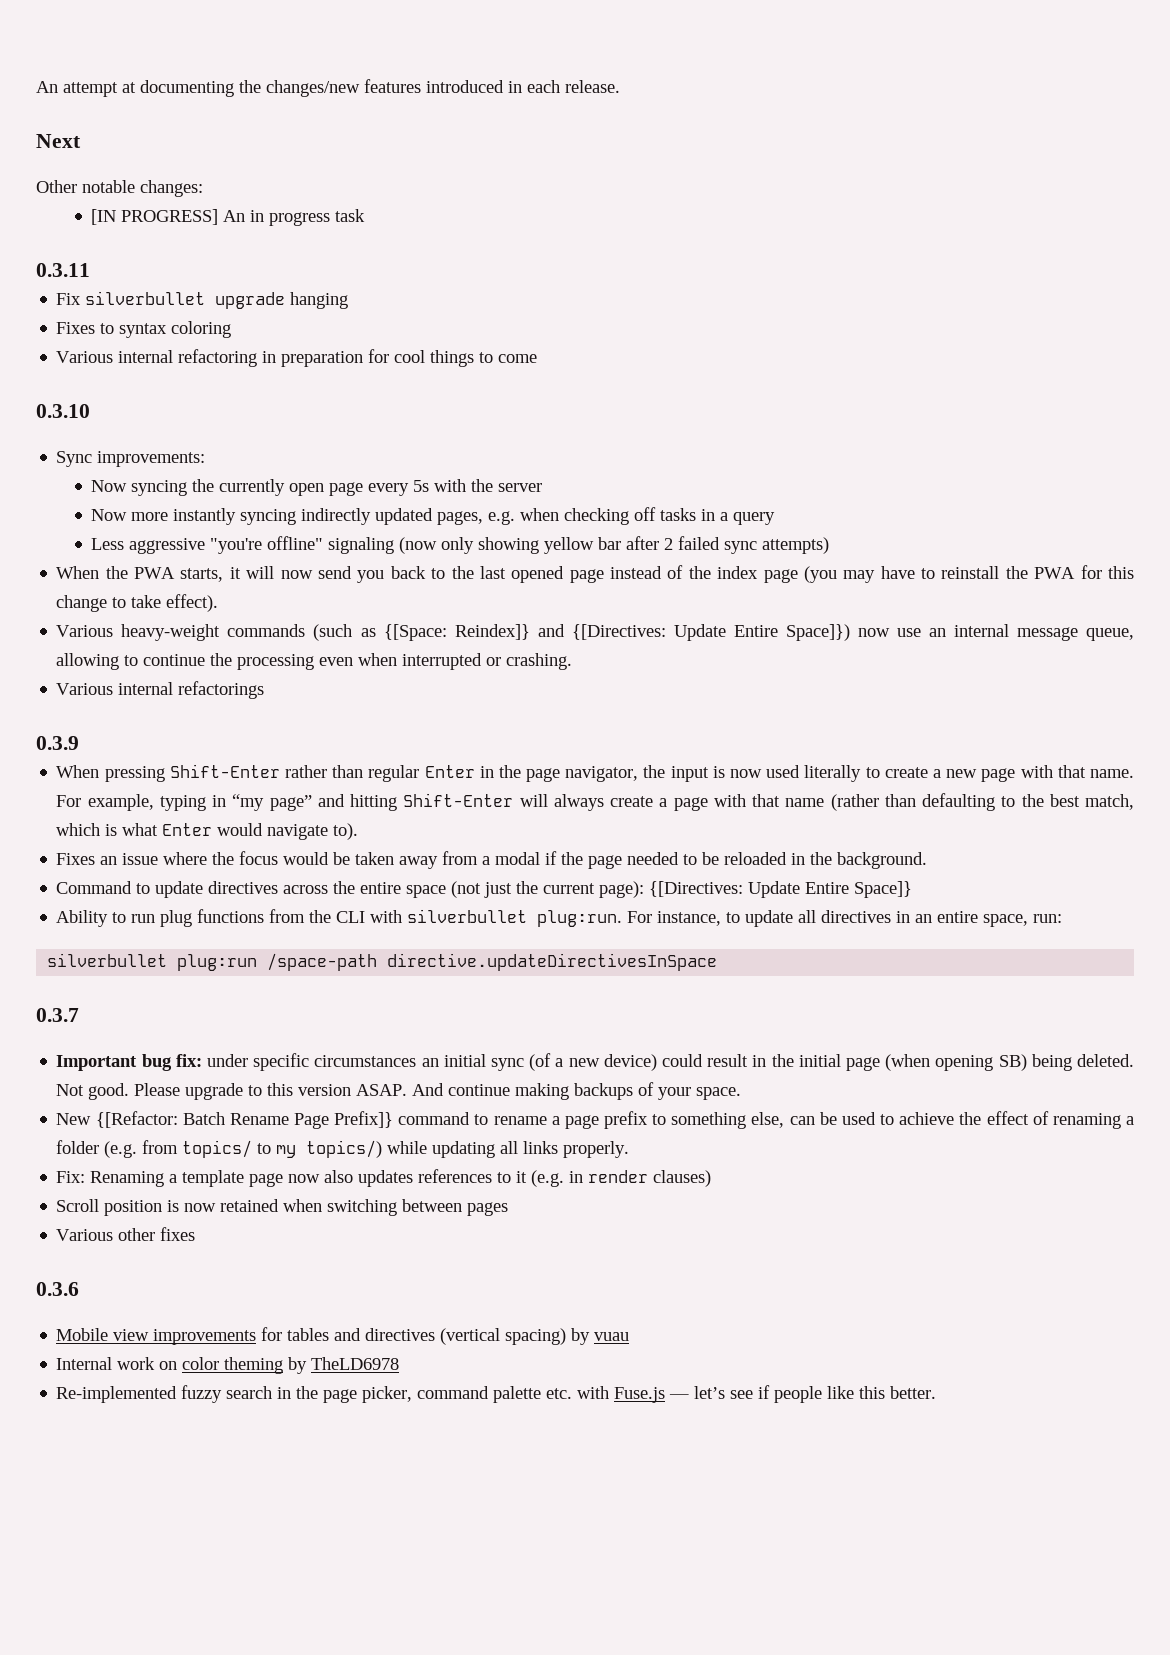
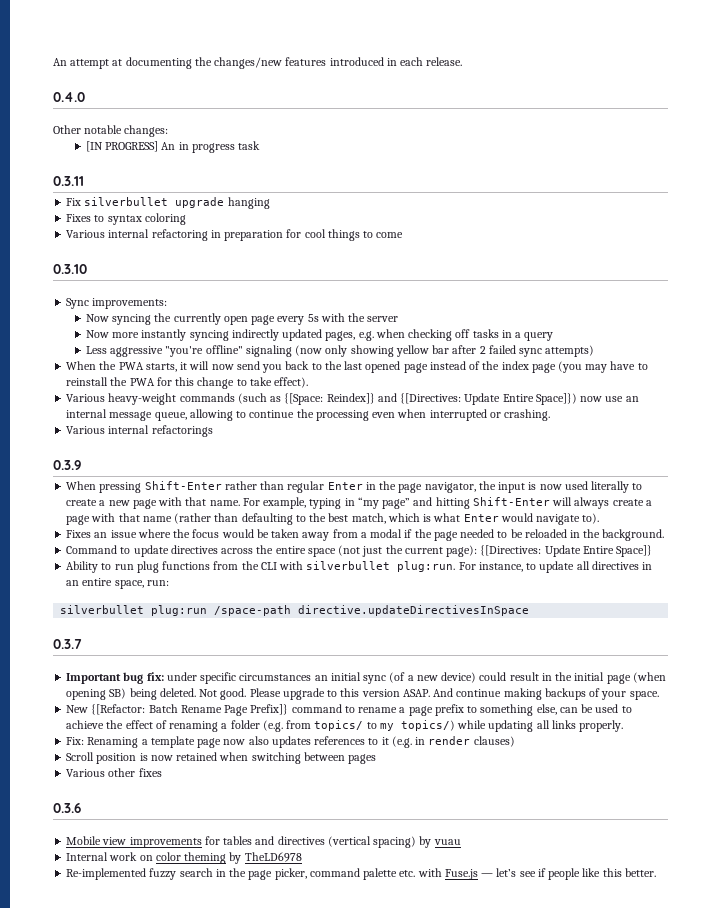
- Next
+ 0.4.0

